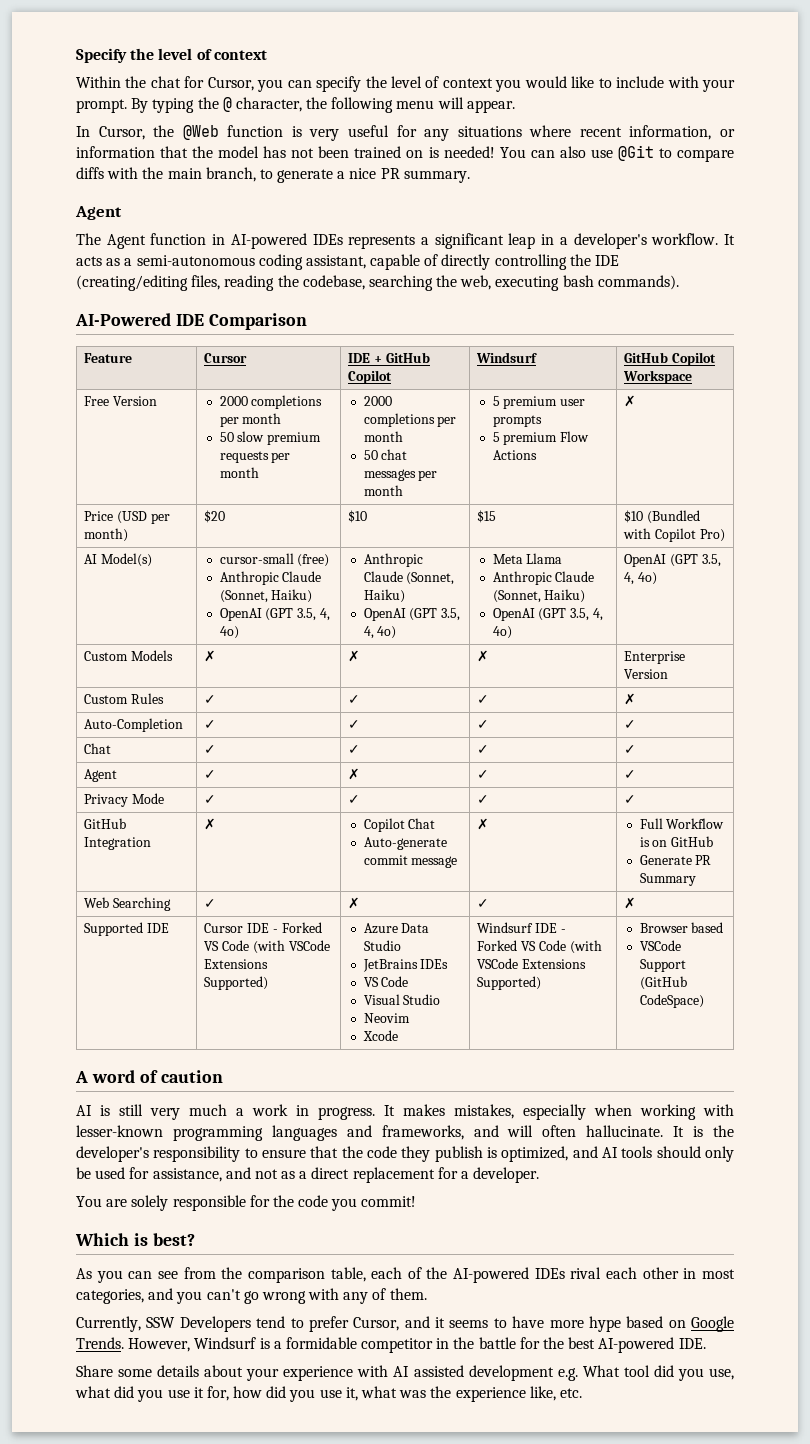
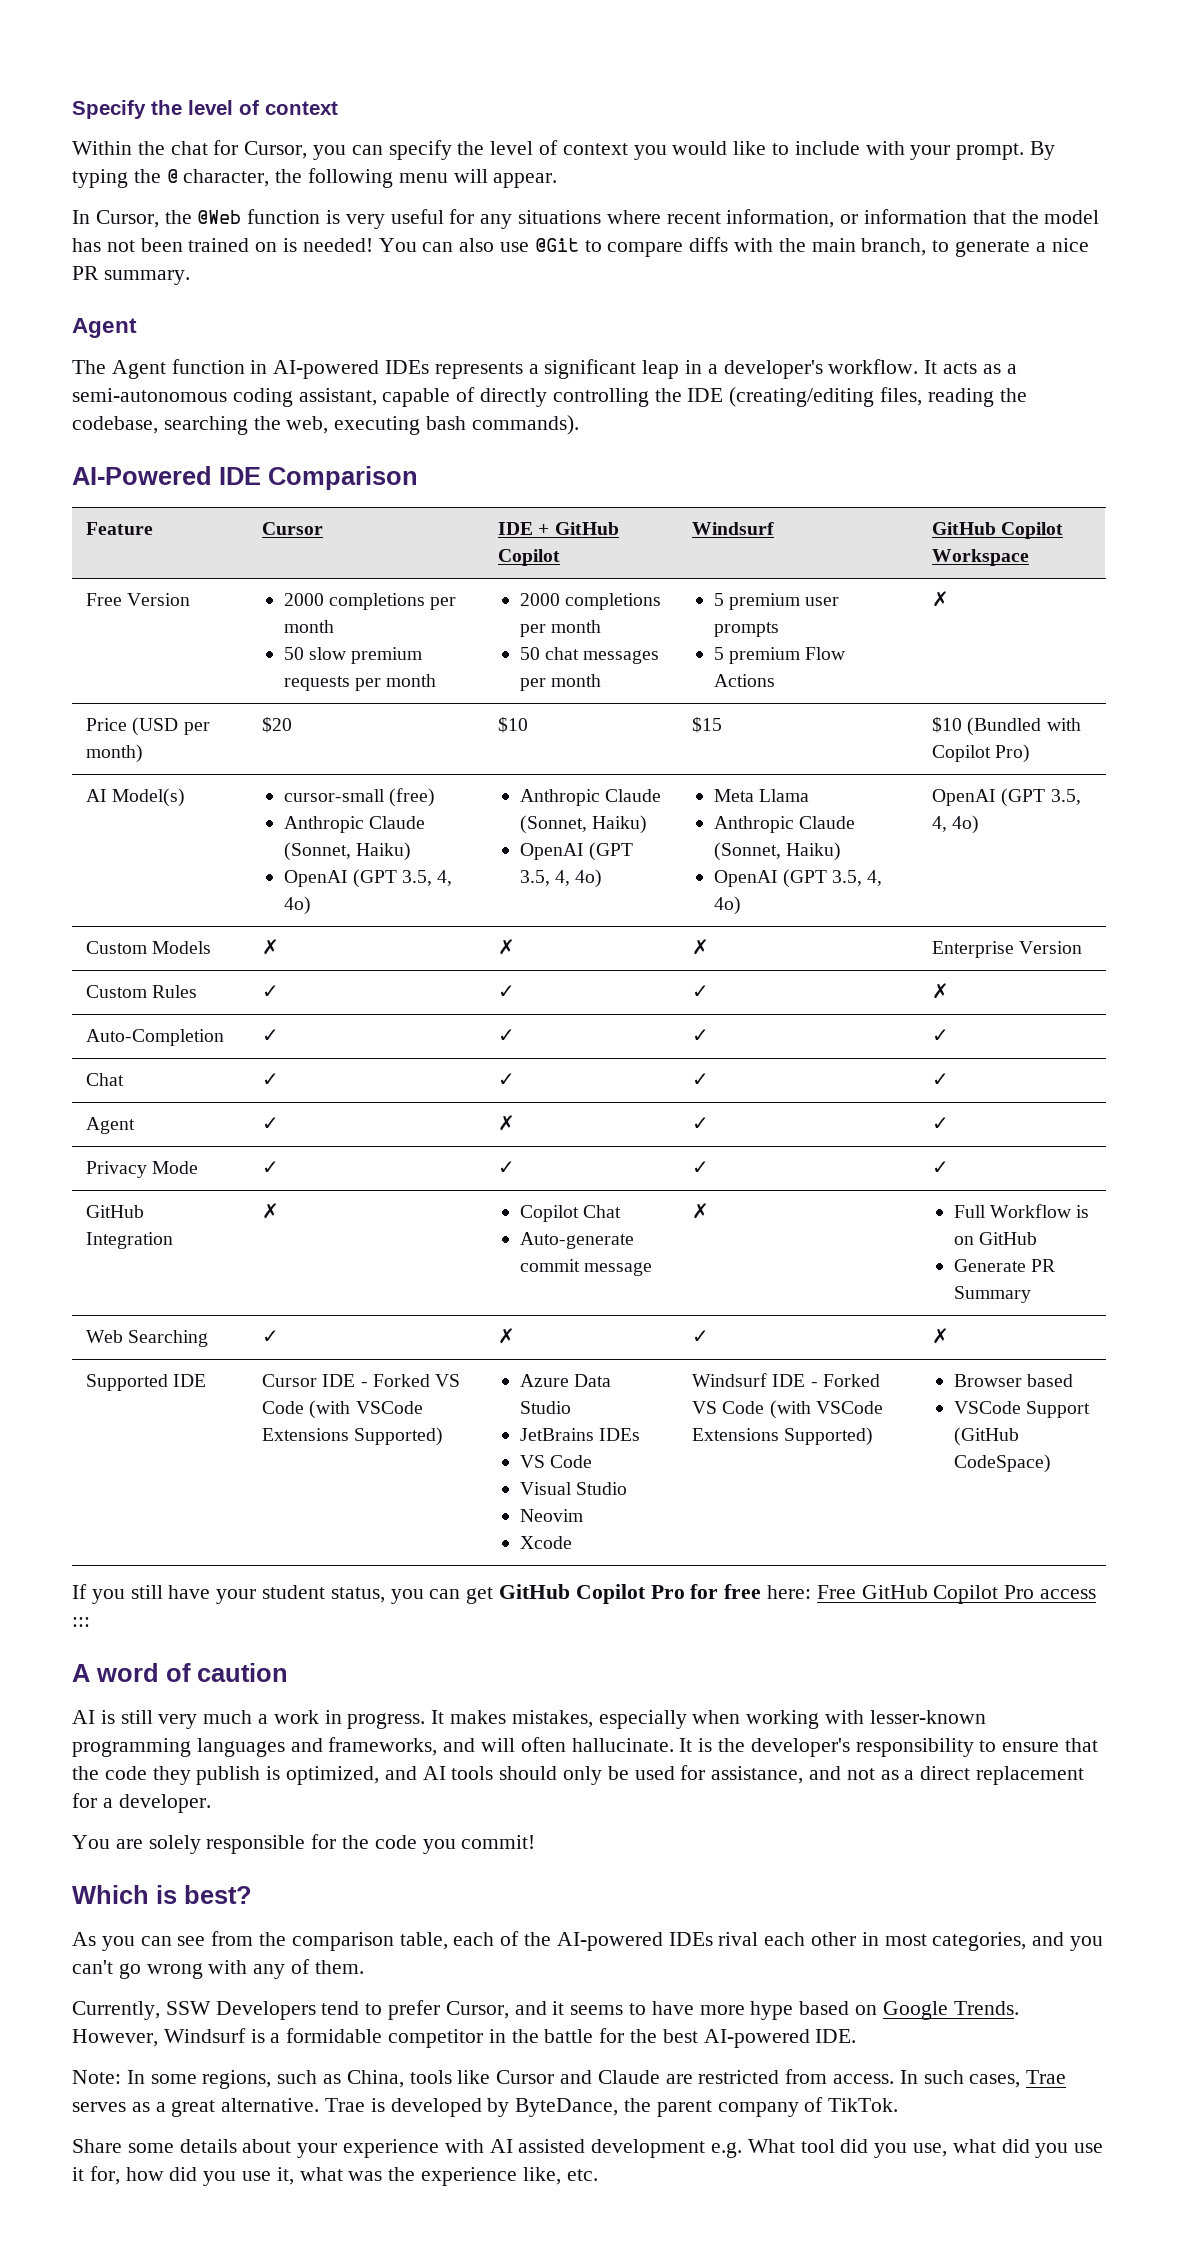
+ If you still have your student status, you can get GitHub Copilot Pro for free here: Free GitHub Copilot Pro access :::
+ Note: In some regions, such as China, tools like Cursor and Claude are restricted from access. In such cases, Trae serves as a great alternative. Trae is developed by ByteDance, the parent company of TikTok.

